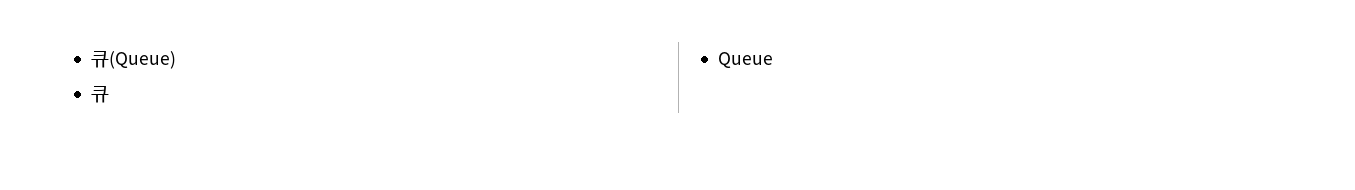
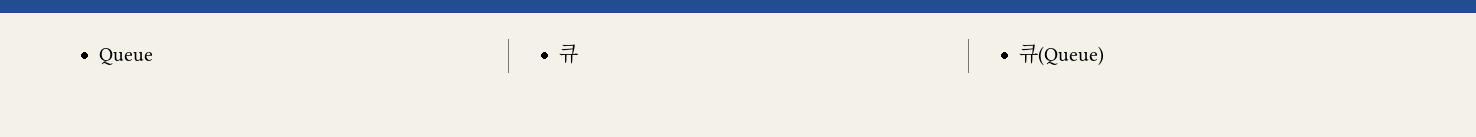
- 큐(Queue)
+ Queue
- Queue
+ 큐(Queue)

